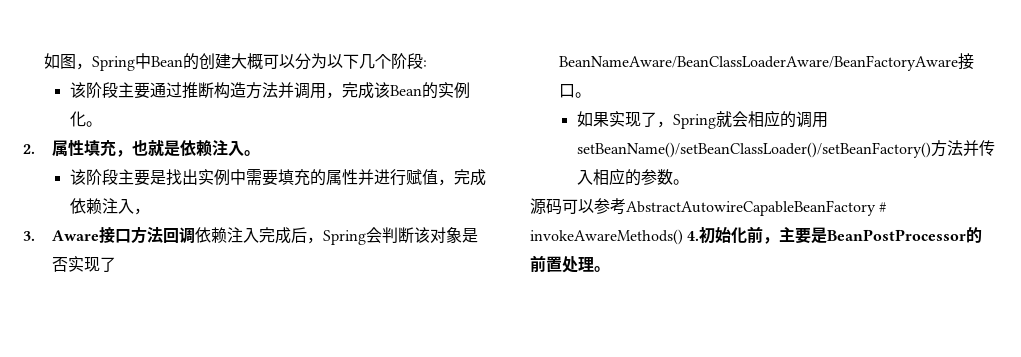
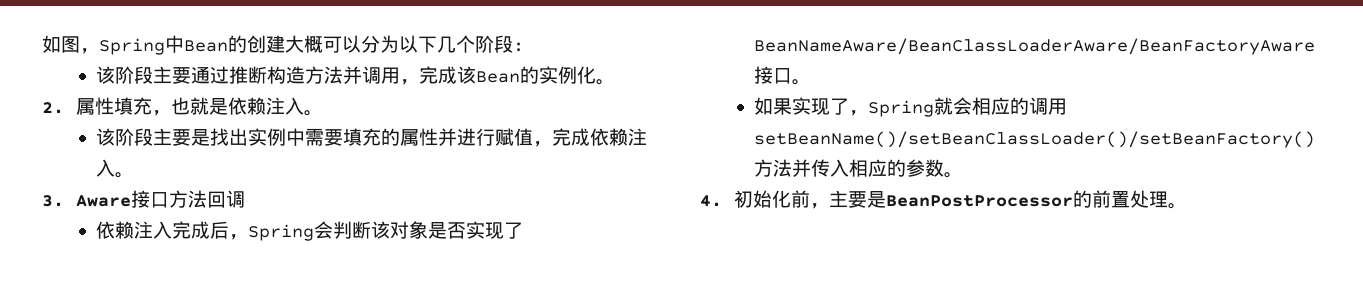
- 该阶段主要是找出实例中需要填充的属性并进行赋值，完成依赖注入，
+ 该阶段主要是找出实例中需要填充的属性并进行赋值，完成依赖注入。
- 3. Aware接口方法回调依赖注入完成后，Spring会判断该对象是否实现了BeanNameAware/BeanClassLoaderAware/BeanFactoryAware接口。
+ 3. Aware接口方法回调
+ 依赖注入完成后，Spring会判断该对象是否实现了BeanNameAware/BeanClassLoaderAware/BeanFactoryAware接口。
- 源码可以参考AbstractAutowireCapableBeanFactory # invokeAwareMethods() 4.初始化前，主要是BeanPostProcessor的前置处理。
+ 4.初始化前，主要是BeanPostProcessor的前置处理。

